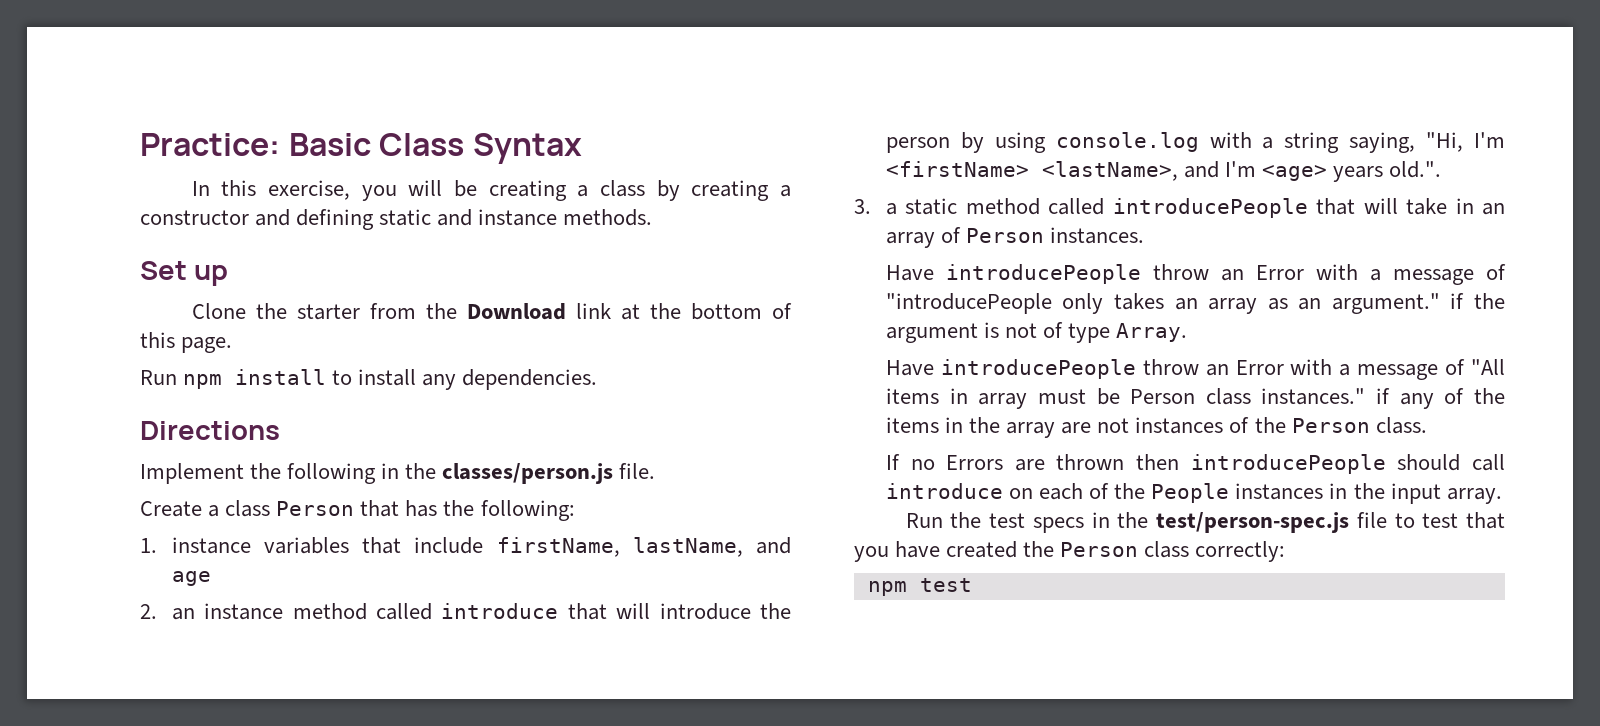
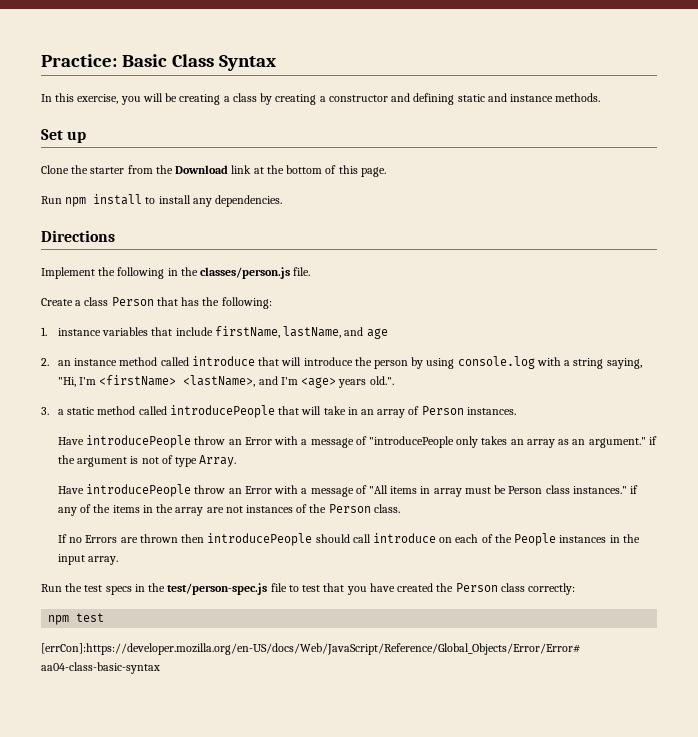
+ [errCon]:https://developer.mozilla.org/en-US/docs/Web/JavaScript/Reference/Global_Objects/Error/Error# aa04-class-basic-syntax

